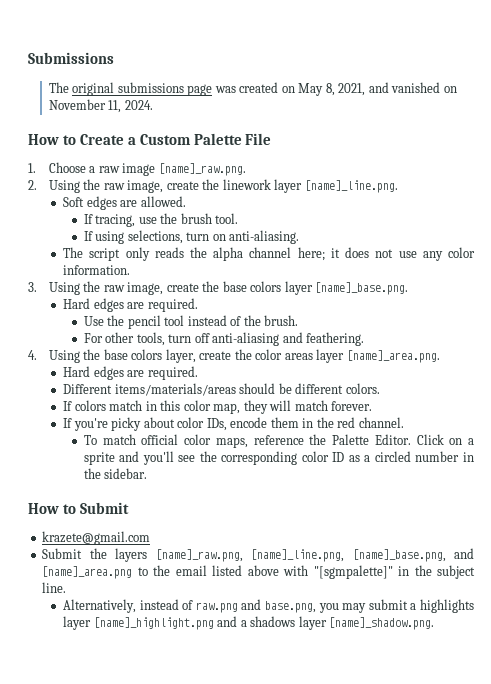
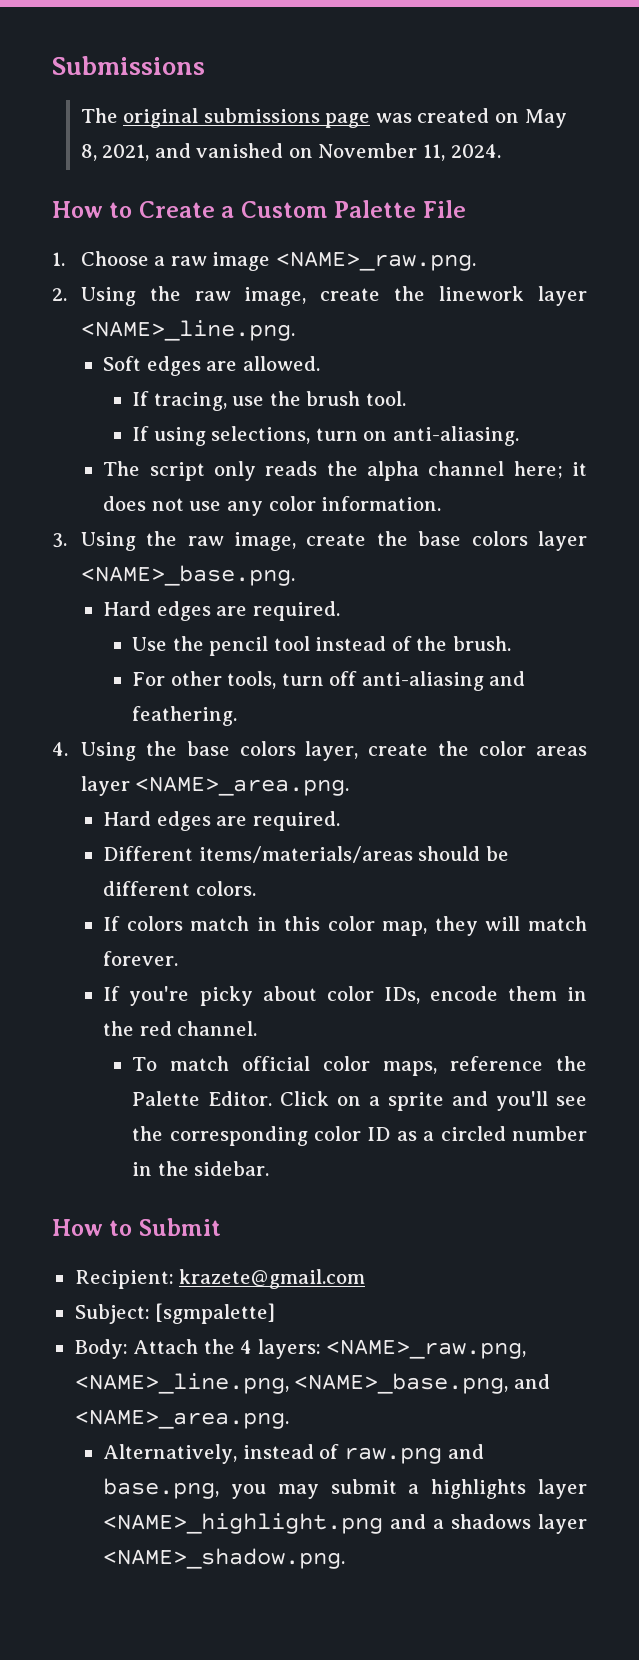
- 1. Choose a raw image [name]_raw.png.
+ 1. Choose a raw image <NAME>_raw.png.
- 2. Using the raw image, create the linework layer [name]_line.png.
+ 2. Using the raw image, create the linework layer <NAME>_line.png.
- 3. Using the raw image, create the base colors layer [name]_base.png.
+ 3. Using the raw image, create the base colors layer <NAME>_base.png.
- 4. Using the base colors layer, create the color areas layer [name]_area.png.
+ 4. Using the base colors layer, create the color areas layer <NAME>_area.png.
- krazete@gmail.com
+ Recipient: krazete@gmail.com
- Submit the layers [name]_raw.png, [name]_line.png, [name]_base.png, and [name]_area.png to the email listed above with "[sgmpalette]" in the subject line.
+ Subject: [sgmpalette]
+ Body: Attach the 4 layers: <NAME>_raw.png, <NAME>_line.png, <NAME>_base.png, and <NAME>_area.png.
- Alternatively, instead of raw.png and base.png, you may submit a highlights layer [name]_highlight.png and a shadows layer [name]_shadow.png.
+ Alternatively, instead of raw.png and base.png, you may submit a highlights layer <NAME>_highlight.png and a shadows layer <NAME>_shadow.png.

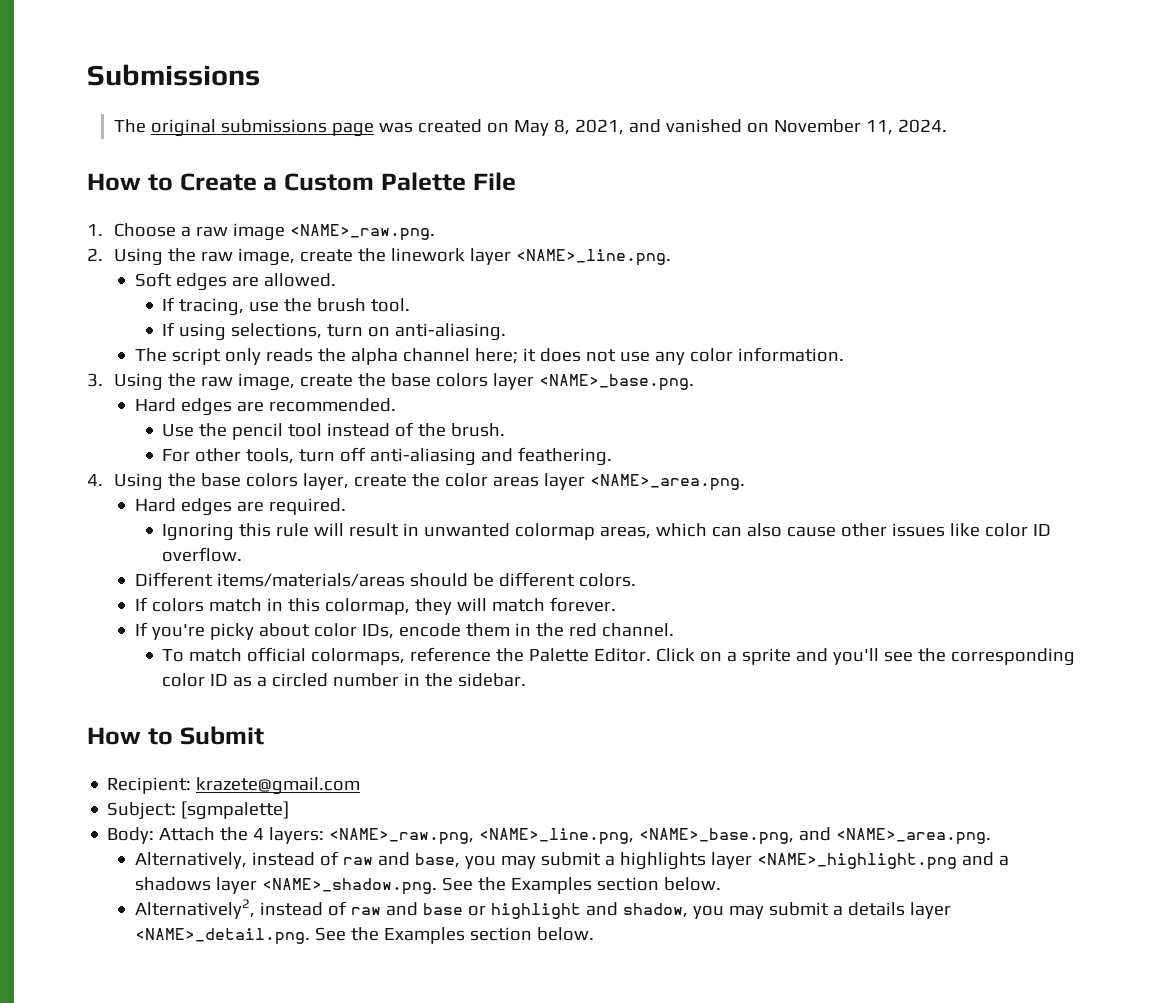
  3. Using the raw image, create the base colors layer <NAME>_base.png.
- Hard edges are required.
+ Hard edges are recommended.
+ Ignoring this rule will result in unwanted colormap areas, which can also cause other issues like color ID overflow.
- If colors match in this color map, they will match forever.
+ If colors match in this colormap, they will match forever.
- To match official color maps, reference the Palette Editor.
+ To match official colormaps, reference the Palette Editor.
- Alternatively, instead of raw.png and base.png, you may submit a highlights layer <NAME>_highlight.png and a shadows layer <NAME>_shadow.png.
+ Alternatively, instead of raw and base, you may submit a highlights layer <NAME>_highlight.png and a shadows layer <NAME>_shadow.png. See the Examples section below.
+ Alternatively2, instead of raw and base or highlight and shadow, you may submit a details layer <NAME>_detail.png. See the Examples section below.

